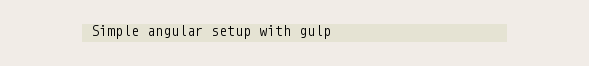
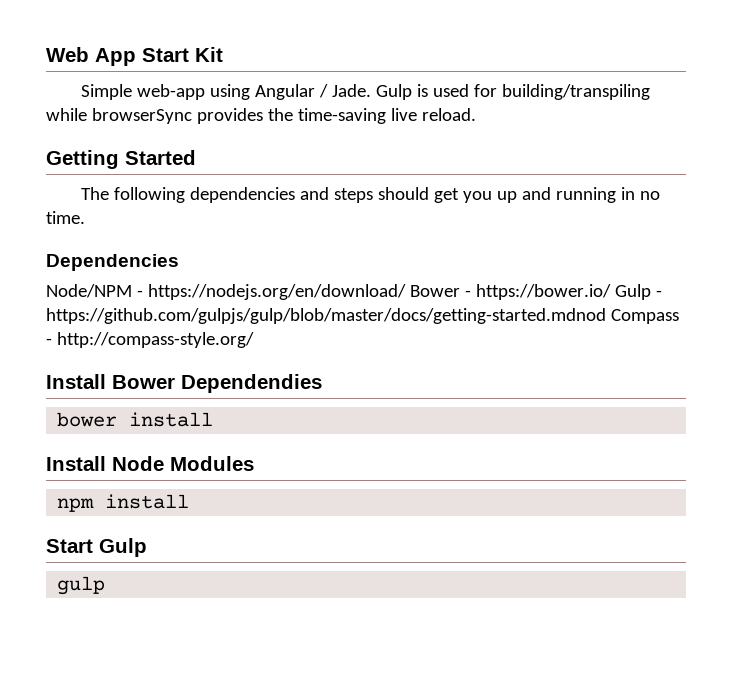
- Simple angular setup with gulp
+ Web App Start Kit
+ Simple web-app using Angular / Jade. Gulp is used for building/transpiling while browserSync provides the time-saving live reload.
+ Getting Started
+ The following dependencies and steps should get you up and running in no time.
+ Dependencies
+ Node/NPM - https://nodejs.org/en/download/ Bower - https://bower.io/ Gulp - https://github.com/gulpjs/gulp/blob/master/docs/getting-started.mdnod Compass - http://compass-style.org/
+ Install Bower Dependendies
+ bower install
+ Install Node Modules
+ npm install
+ Start Gulp
+ gulp

